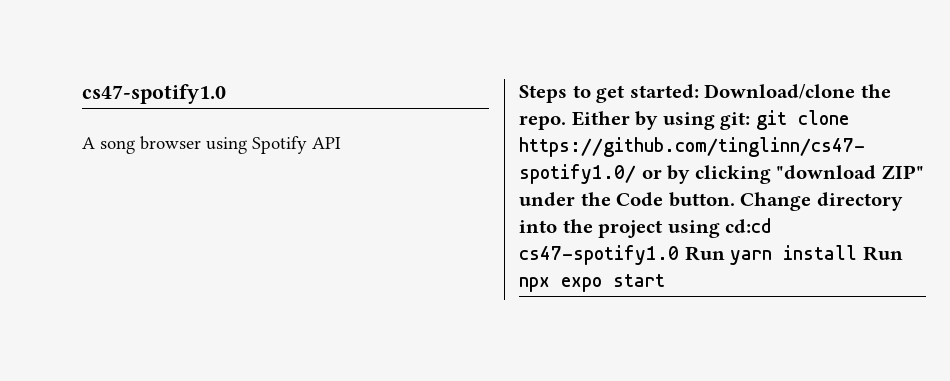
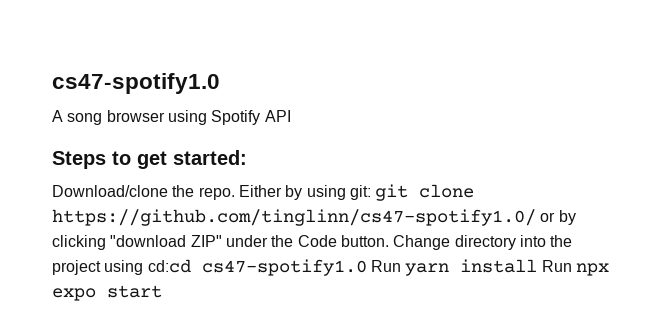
- Steps to get started: Download/clone the repo.
+ Steps to get started:
+ Download/clone the repo.

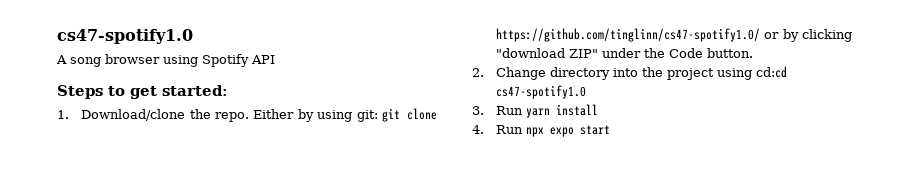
- Download/clone the repo.
+ 1. Download/clone the repo.
- Either by using git: git clone https://github.com/tinglinn/cs47-spotify1.0/ or by clicking "download ZIP" under the Code button. Change directory into the project using cd:cd cs47-spotify1.0 Run yarn install Run npx expo start
+ Either by using git: git clone https://github.com/tinglinn/cs47-spotify1.0/ or by clicking "download ZIP" under the Code button.
+ 2. Change directory into the project using cd:cd cs47-spotify1.0
+ 3. Run yarn install
+ 4. Run npx expo start

